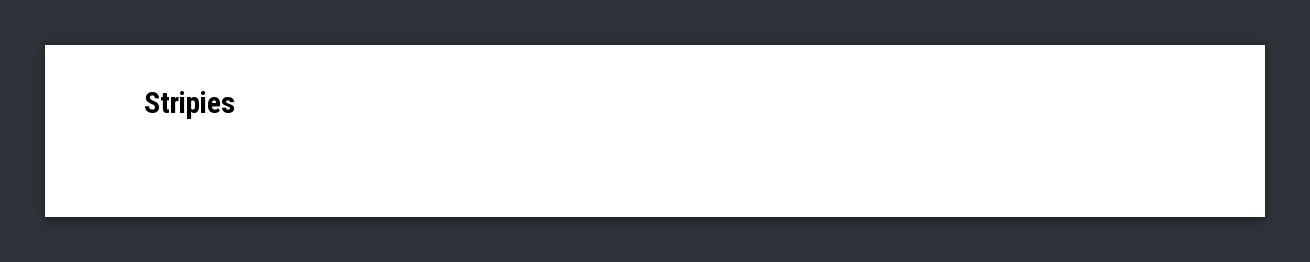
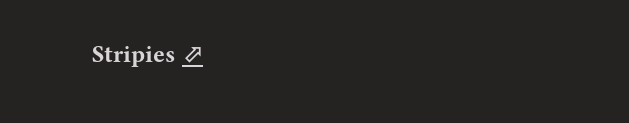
- Stripies
+ Stripies ⬀

